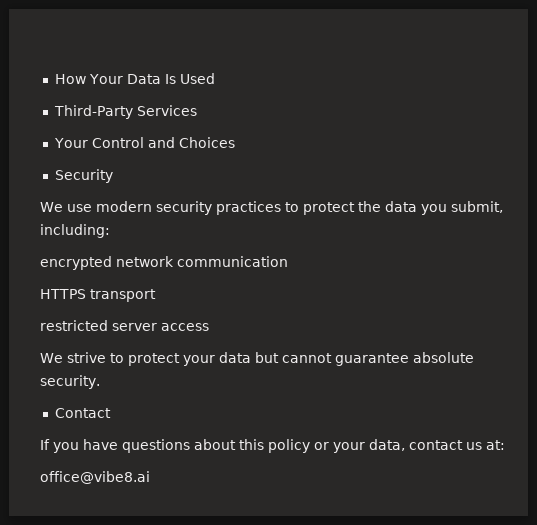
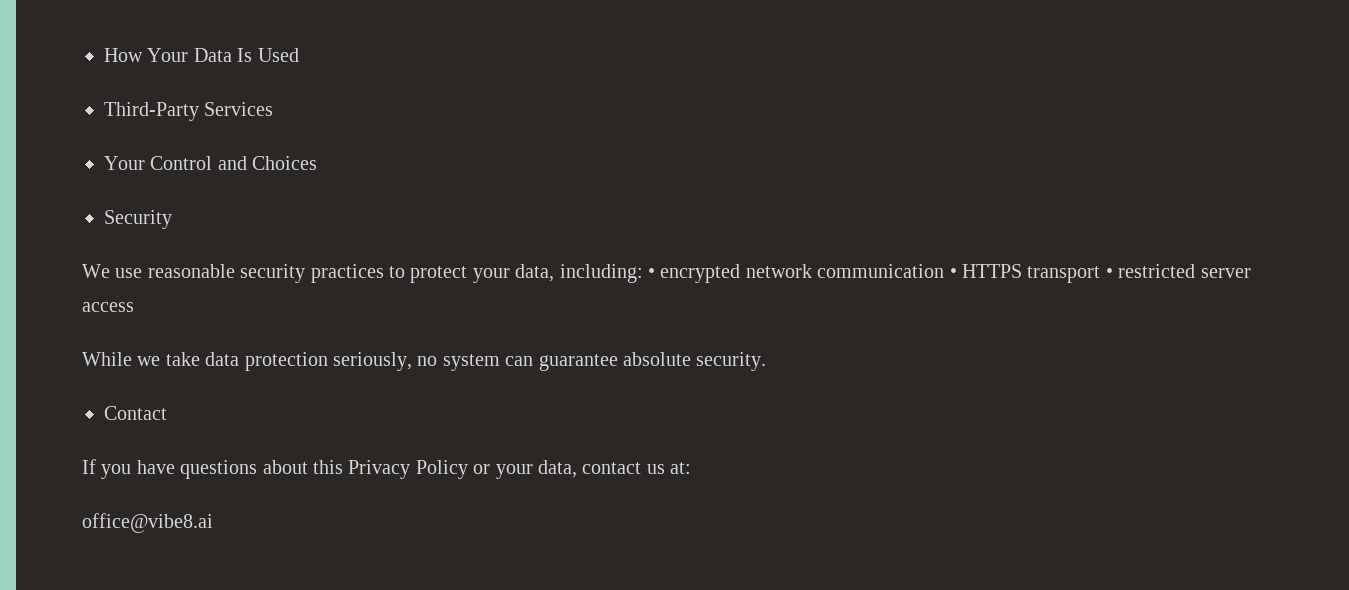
- We use modern security practices to protect the data you submit, including:
- encrypted network communication
- HTTPS transport
- restricted server access
+ We use reasonable security practices to protect your data, including: • encrypted network communication • HTTPS transport • restricted server access
- We strive to protect your data but cannot guarantee absolute security.
+ While we take data protection seriously, no system can guarantee absolute security.
- If you have questions about this policy or your data, contact us at:
+ If you have questions about this Privacy Policy or your data, contact us at:

